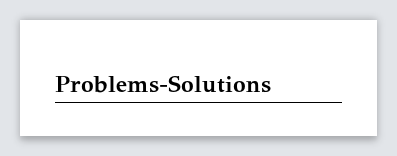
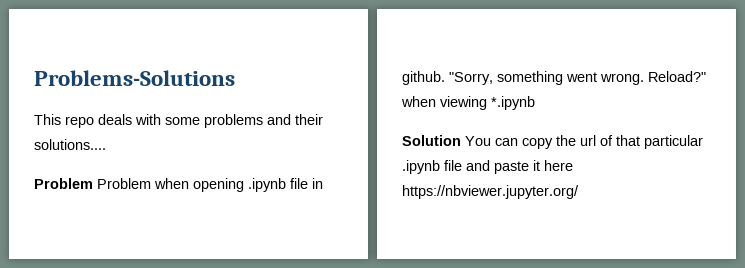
+ This repo deals with some problems and their solutions....
+ Problem Problem when opening .ipynb file in github. "Sorry, something went wrong. Reload?" when viewing *.ipynb
+ Solution You can copy the url of that particular .ipynb file and paste it here https://nbviewer.jupyter.org/

